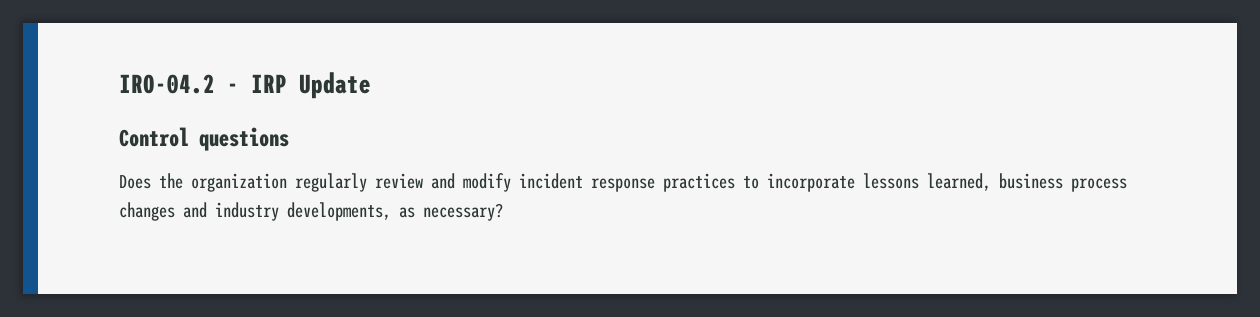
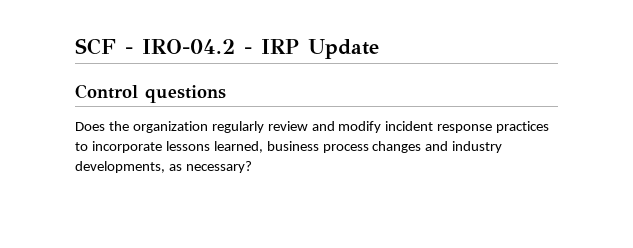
- IRO-04.2 - IRP Update
+ SCF - IRO-04.2 - IRP Update

